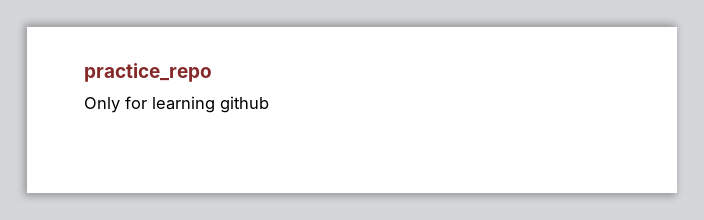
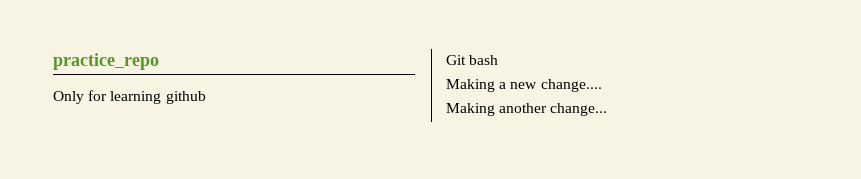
+ Git bash
+ Making a new change....
+ Making another change...

